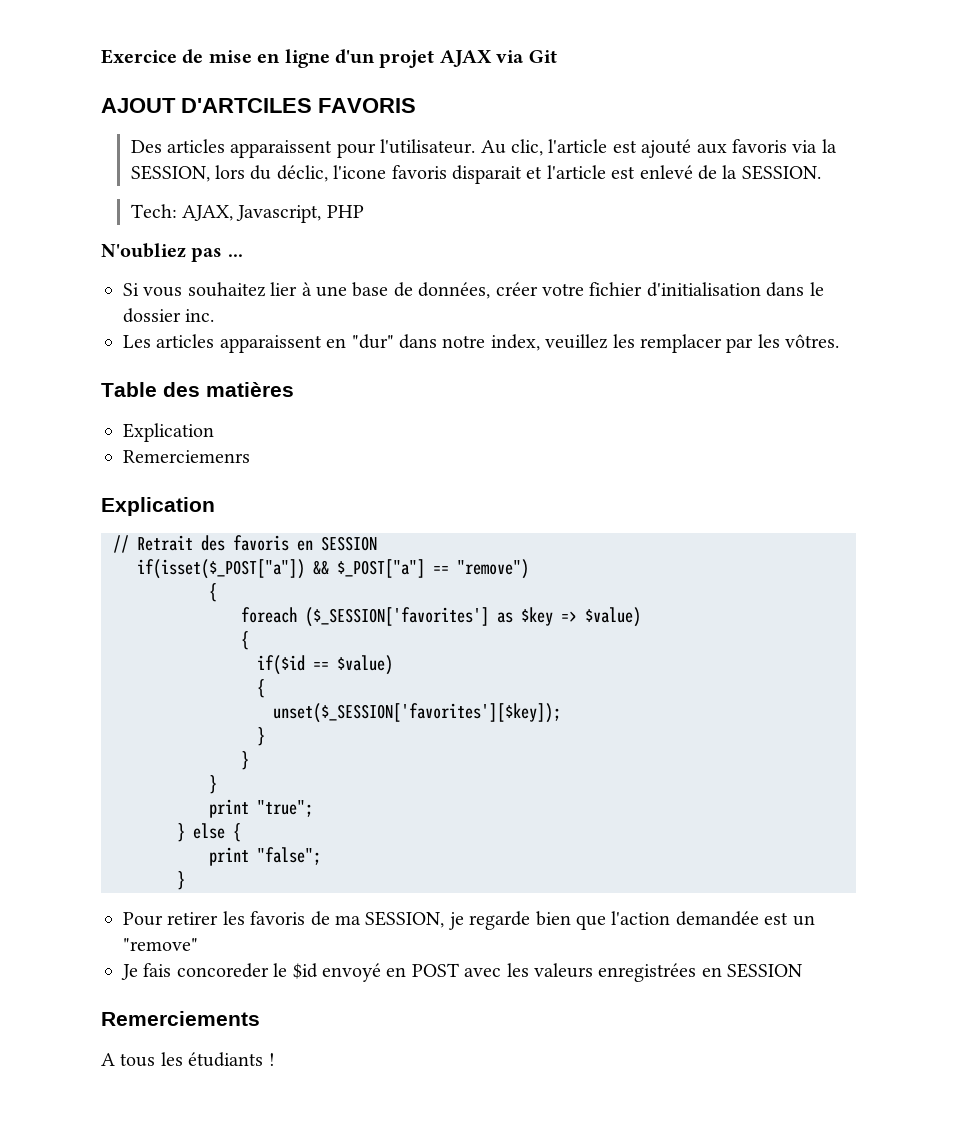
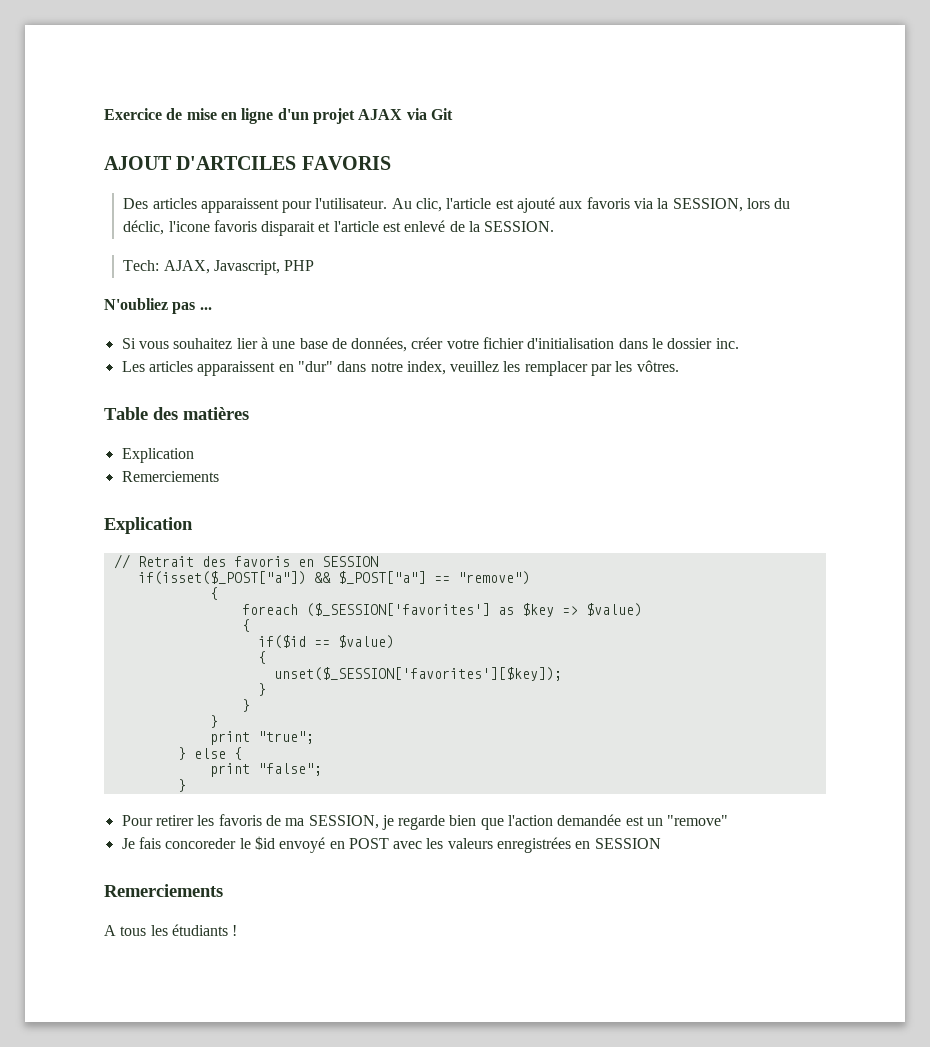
  Table des matières
  Explication
- Remerciemenrs
+ Remerciements

